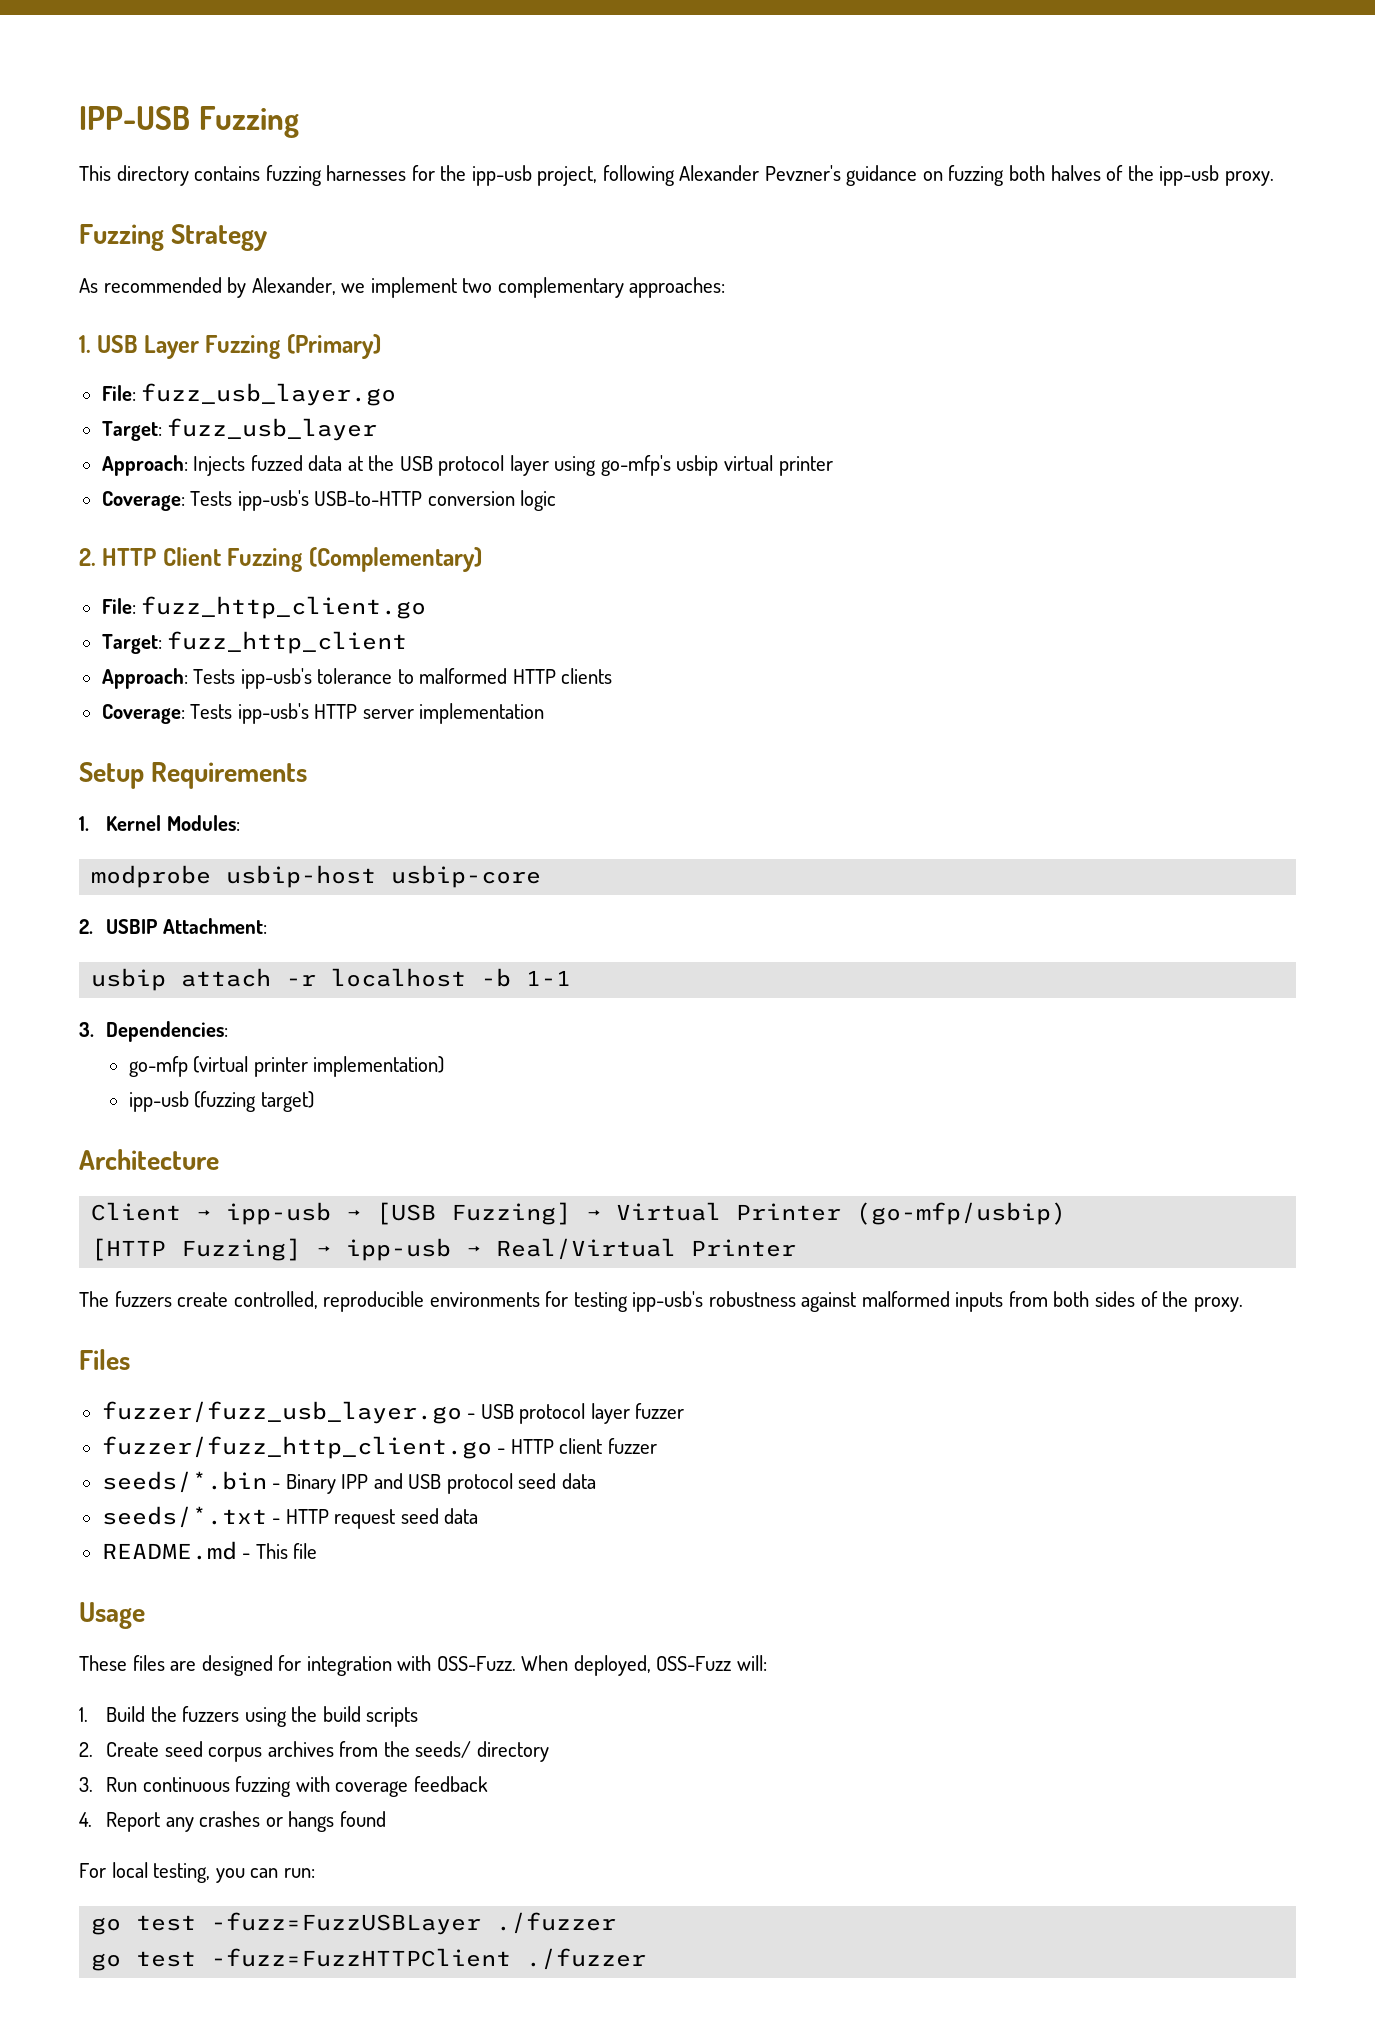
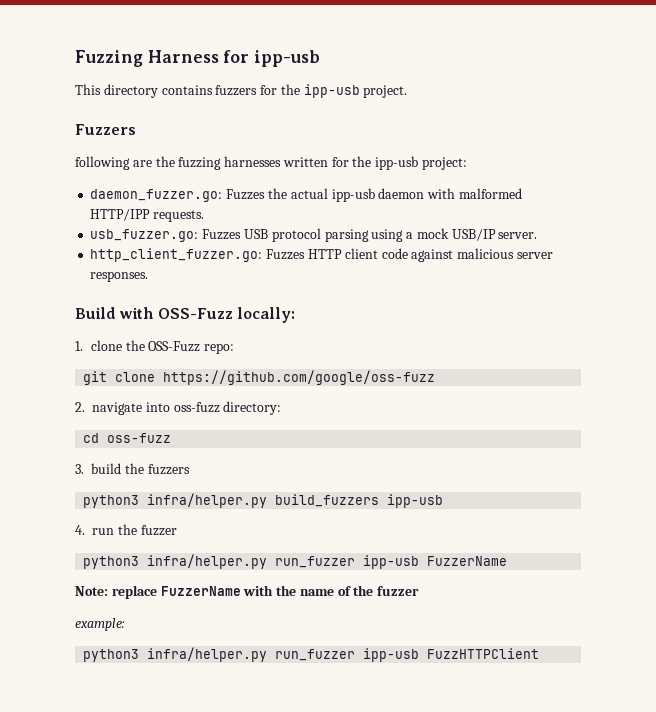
- IPP-USB Fuzzing
+ Fuzzing Harness for ipp-usb
- This directory contains fuzzing harnesses for the ipp-usb project, following Alexander Pevzner's guidance on fuzzing both halves of the ipp-usb proxy.
- Fuzzing Strategy
- As recommended by Alexander, we implement two complementary approaches:
- 1. USB Layer Fuzzing (Primary)
- File: fuzz_usb_layer.go
- Target: fuzz_usb_layer
- Approach: Injects fuzzed data at the USB protocol layer using go-mfp's usbip virtual printer
- Coverage: Tests ipp-usb's USB-to-HTTP conversion logic
- 2. HTTP Client Fuzzing (Complementary)
- File: fuzz_http_client.go
- Target: fuzz_http_client
- Approach: Tests ipp-usb's tolerance to malformed HTTP clients
- Coverage: Tests ipp-usb's HTTP server implementation
- Setup Requirements
- 1. Kernel Modules:
- modprobe usbip-host usbip-core
- 2. USBIP Attachment:
- usbip attach -r localhost -b 1-1
- 3. Dependencies:
- go-mfp (virtual printer implementation)
- ipp-usb (fuzzing target)
- Architecture
- Client → ipp-usb → [USB Fuzzing] → Virtual Printer (go-mfp/usbip)
- [HTTP Fuzzing] → ipp-usb → Real/Virtual Printer
- The fuzzers create controlled, reproducible environments for testing ipp-usb's robustness against malformed inputs from both sides of the proxy.
- Files
- fuzzer/fuzz_usb_layer.go - USB protocol layer fuzzer
- fuzzer/fuzz_http_client.go - HTTP client fuzzer
- seeds/*.bin - Binary IPP and USB protocol seed data
- seeds/*.txt - HTTP request seed data
- README.md - This file
- Usage
- These files are designed for integration with OSS-Fuzz. When deployed, OSS-Fuzz will:
- 1. Build the fuzzers using the build scripts
- 2. Create seed corpus archives from the seeds/ directory
- 3. Run continuous fuzzing with coverage feedback
- 4. Report any crashes or hangs found
- For local testing, you can run:
- go test -fuzz=FuzzUSBLayer ./fuzzer
- go test -fuzz=FuzzHTTPClient ./fuzzer
+ This directory contains fuzzers for the ipp-usb project.
+ Fuzzers
+ following are the fuzzing harnesses written for the ipp-usb project:
+ daemon_fuzzer.go: Fuzzes the actual ipp-usb daemon with malformed HTTP/IPP requests.
+ usb_fuzzer.go: Fuzzes USB protocol parsing using a mock USB/IP server.
+ http_client_fuzzer.go: Fuzzes HTTP client code against malicious server responses.
+ Build with OSS-Fuzz locally:
+ 1. clone the OSS-Fuzz repo:
+ git clone https://github.com/google/oss-fuzz
+ 2. navigate into oss-fuzz directory:
+ cd oss-fuzz
+ 3. build the fuzzers
+ python3 infra/helper.py build_fuzzers ipp-usb
+ 4. run the fuzzer
+ python3 infra/helper.py run_fuzzer ipp-usb FuzzerName
+ Note: replace FuzzerName with the name of the fuzzer
+ example:
+ python3 infra/helper.py run_fuzzer ipp-usb FuzzHTTPClient

